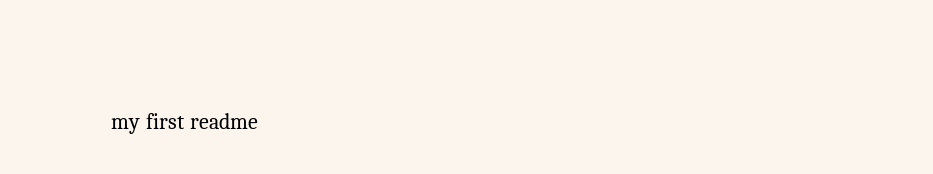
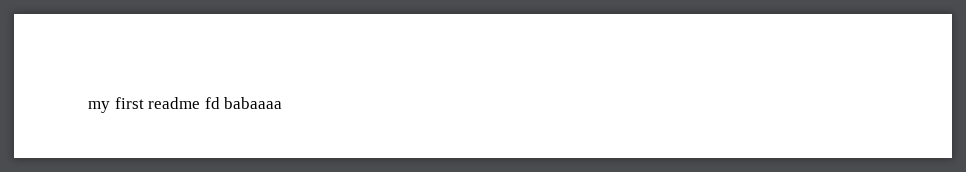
- my first readme
+ my first readme fd babaaaa

